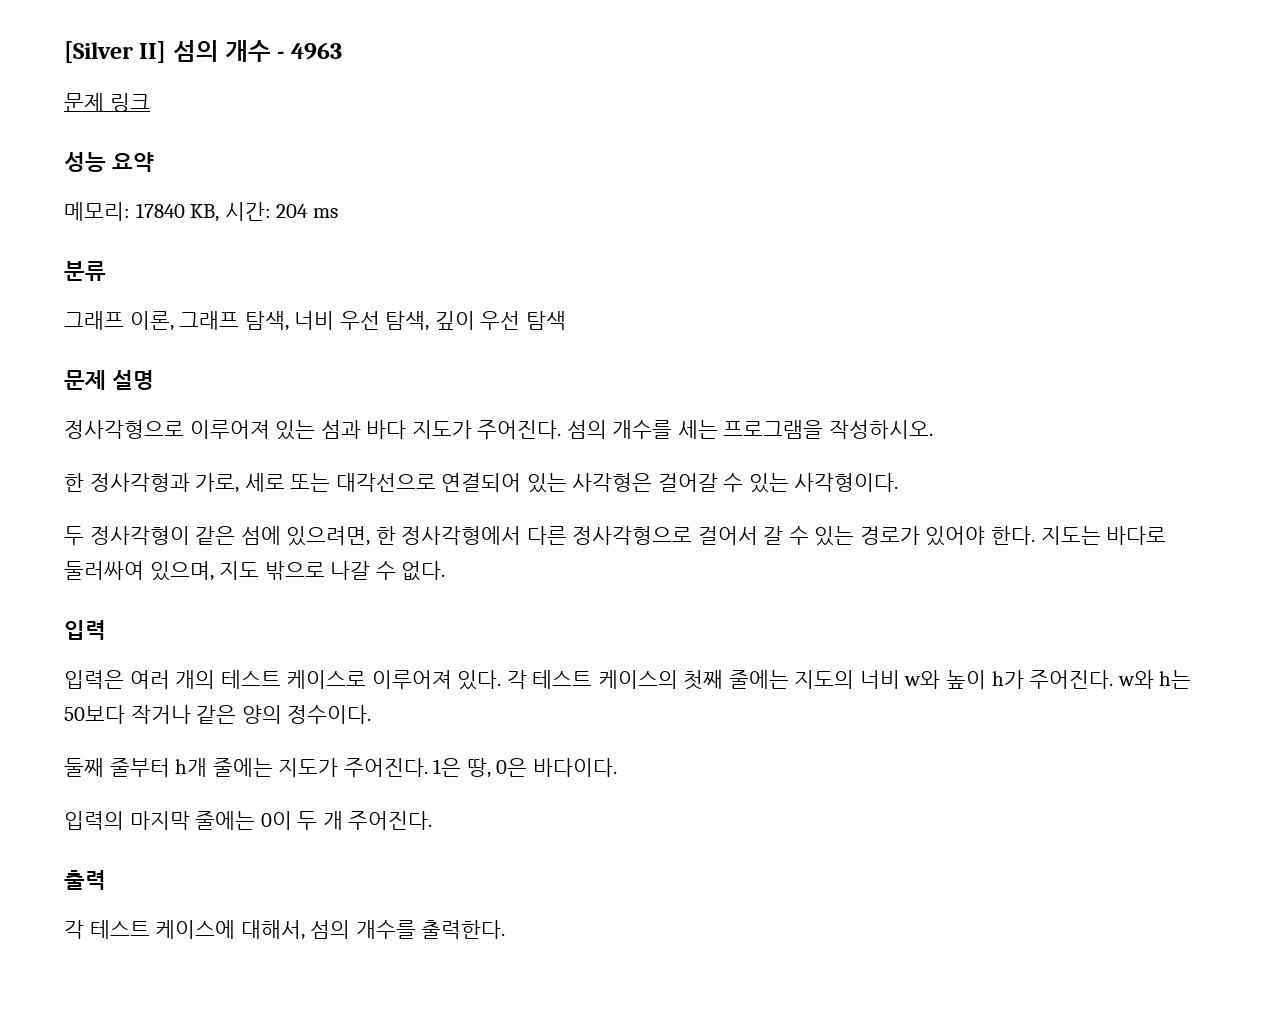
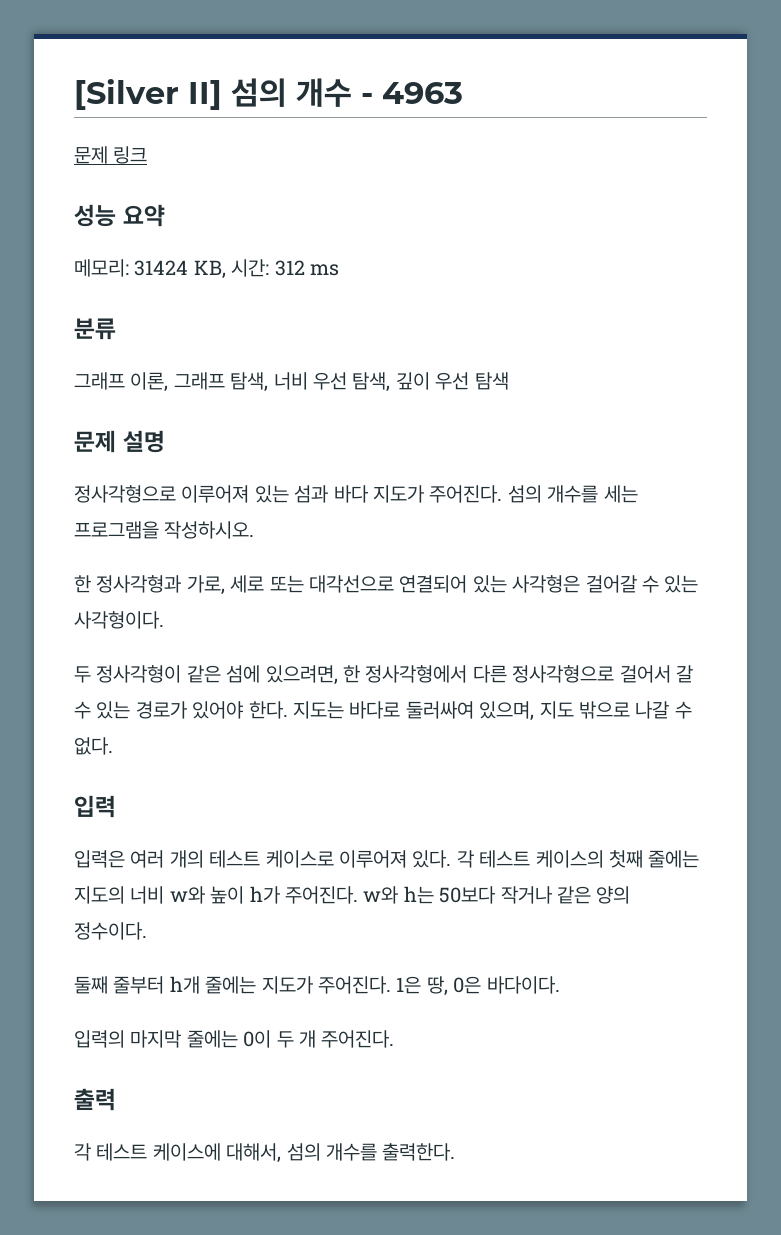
- 메모리: 17840 KB, 시간: 204 ms
+ 메모리: 31424 KB, 시간: 312 ms

